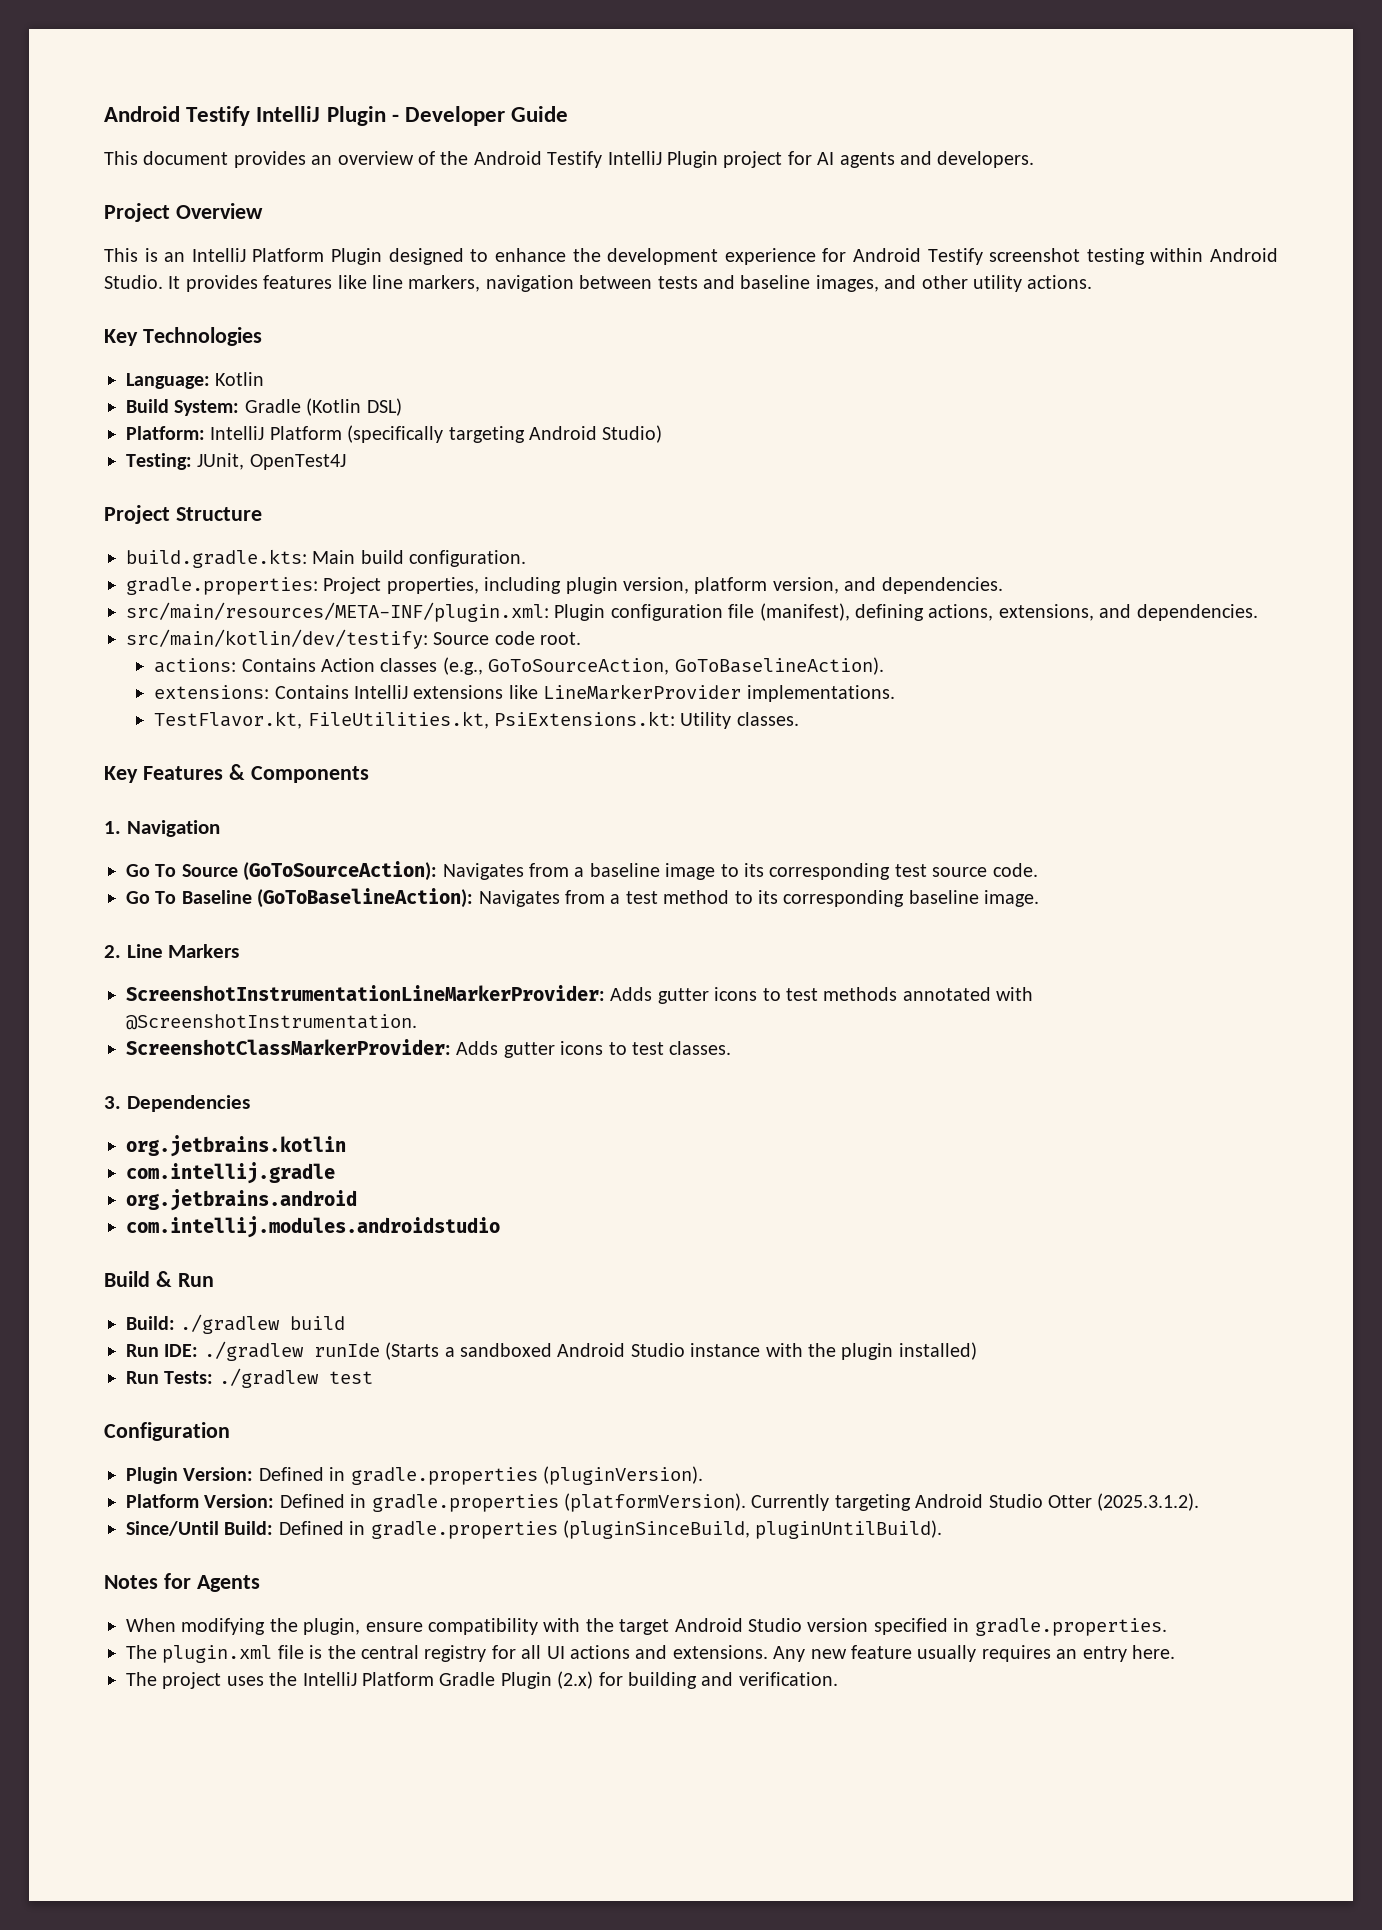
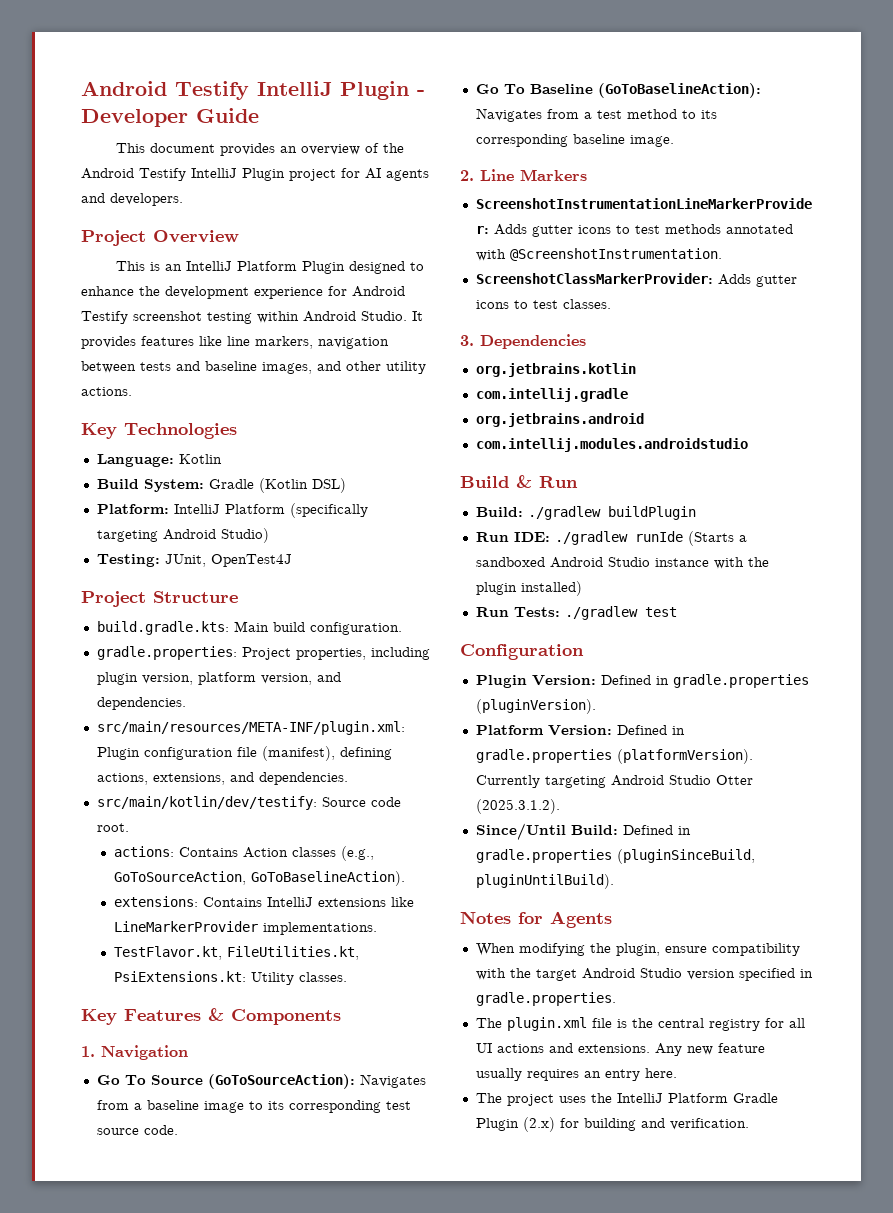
- Build: ./gradlew build
+ Build: ./gradlew buildPlugin

